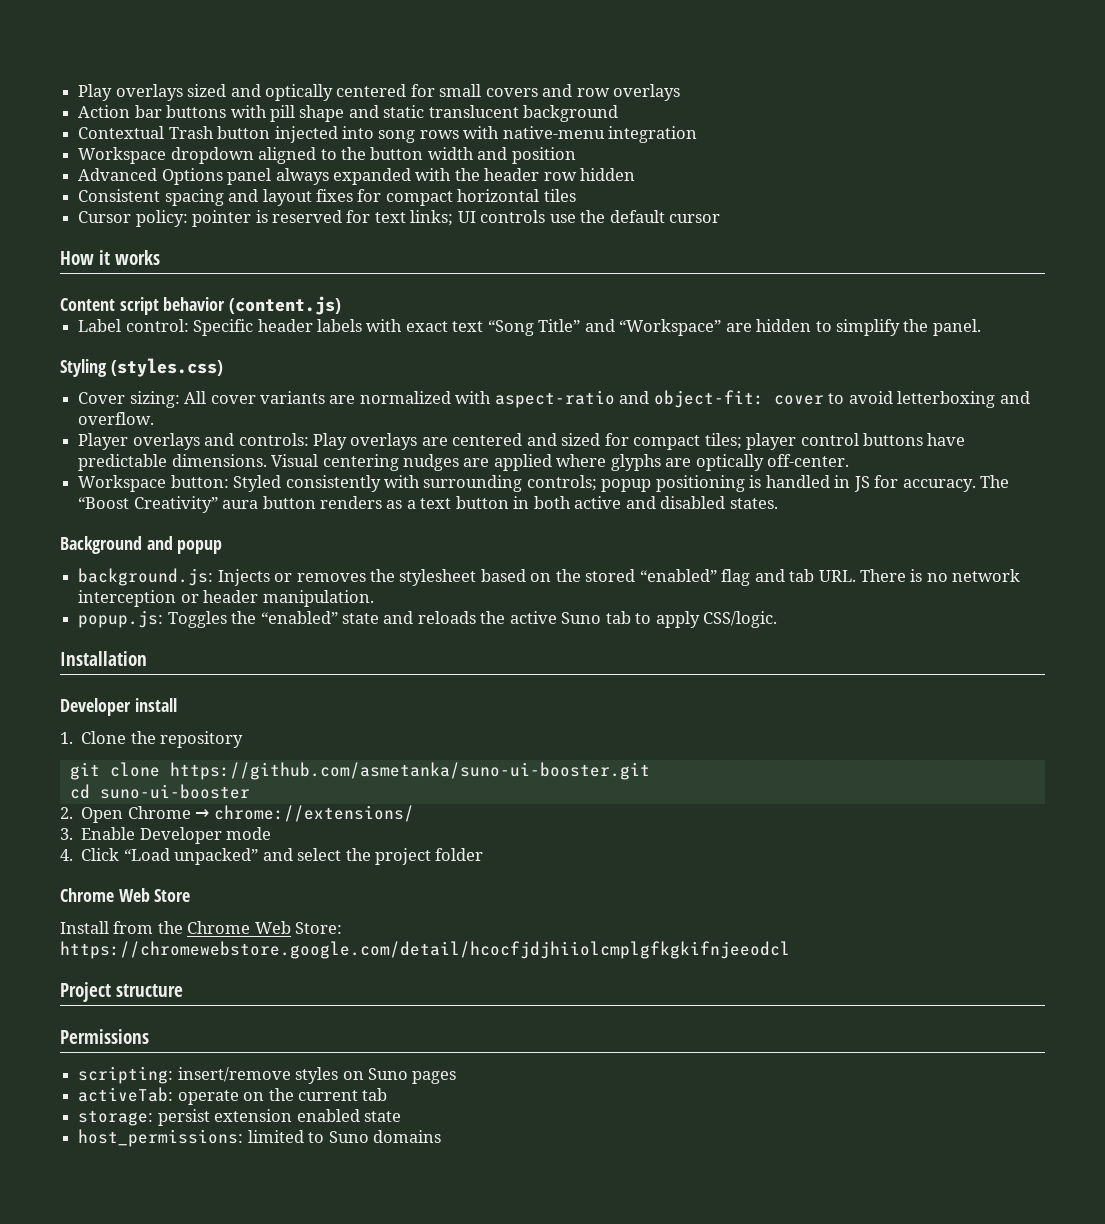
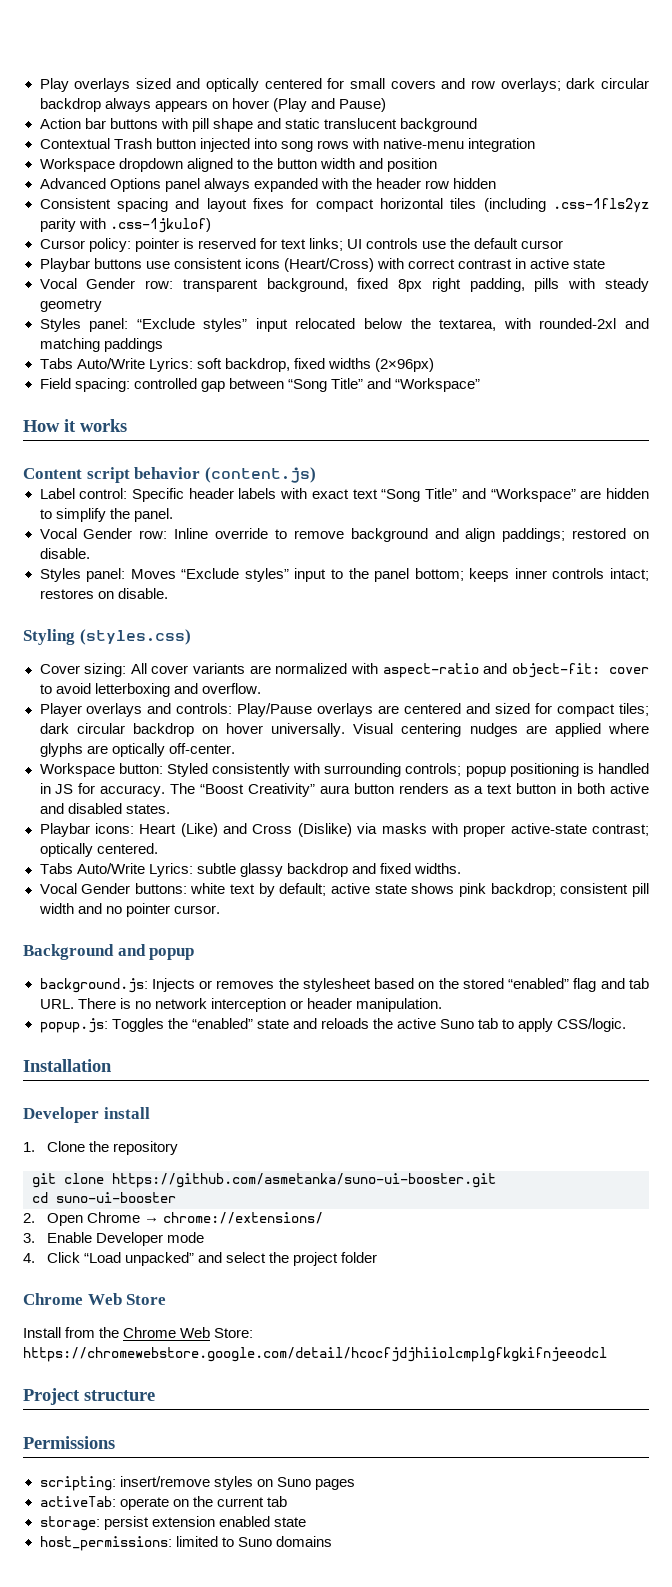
- Play overlays sized and optically centered for small covers and row overlays
+ Play overlays sized and optically centered for small covers and row overlays; dark circular backdrop always appears on hover (Play and Pause)
- Consistent spacing and layout fixes for compact horizontal tiles
+ Consistent spacing and layout fixes for compact horizontal tiles (including .css-1fls2yz parity with .css-1jkulof)
+ Playbar buttons use consistent icons (Heart/Cross) with correct contrast in active state
+ Vocal Gender row: transparent background, fixed 8px right padding, pills with steady geometry
+ Styles panel: “Exclude styles” input relocated below the textarea, with rounded-2xl and matching paddings
+ Tabs Auto/Write Lyrics: soft backdrop, fixed widths (2×96px)
+ Field spacing: controlled gap between “Song Title” and “Workspace”
+ Vocal Gender row: Inline override to remove background and align paddings; restored on disable.
+ Styles panel: Moves “Exclude styles” input to the panel bottom; keeps inner controls intact; restores on disable.
- Player overlays and controls: Play overlays are centered and sized for compact tiles; player control buttons have predictable dimensions.
+ Player overlays and controls: Play/Pause overlays are centered and sized for compact tiles; dark circular backdrop on hover universally.
+ Playbar icons: Heart (Like) and Cross (Dislike) via masks with proper active-state contrast; optically centered.
+ Tabs Auto/Write Lyrics: subtle glassy backdrop and fixed widths.
+ Vocal Gender buttons: white text by default; active state shows pink backdrop; consistent pill width and no pointer cursor.

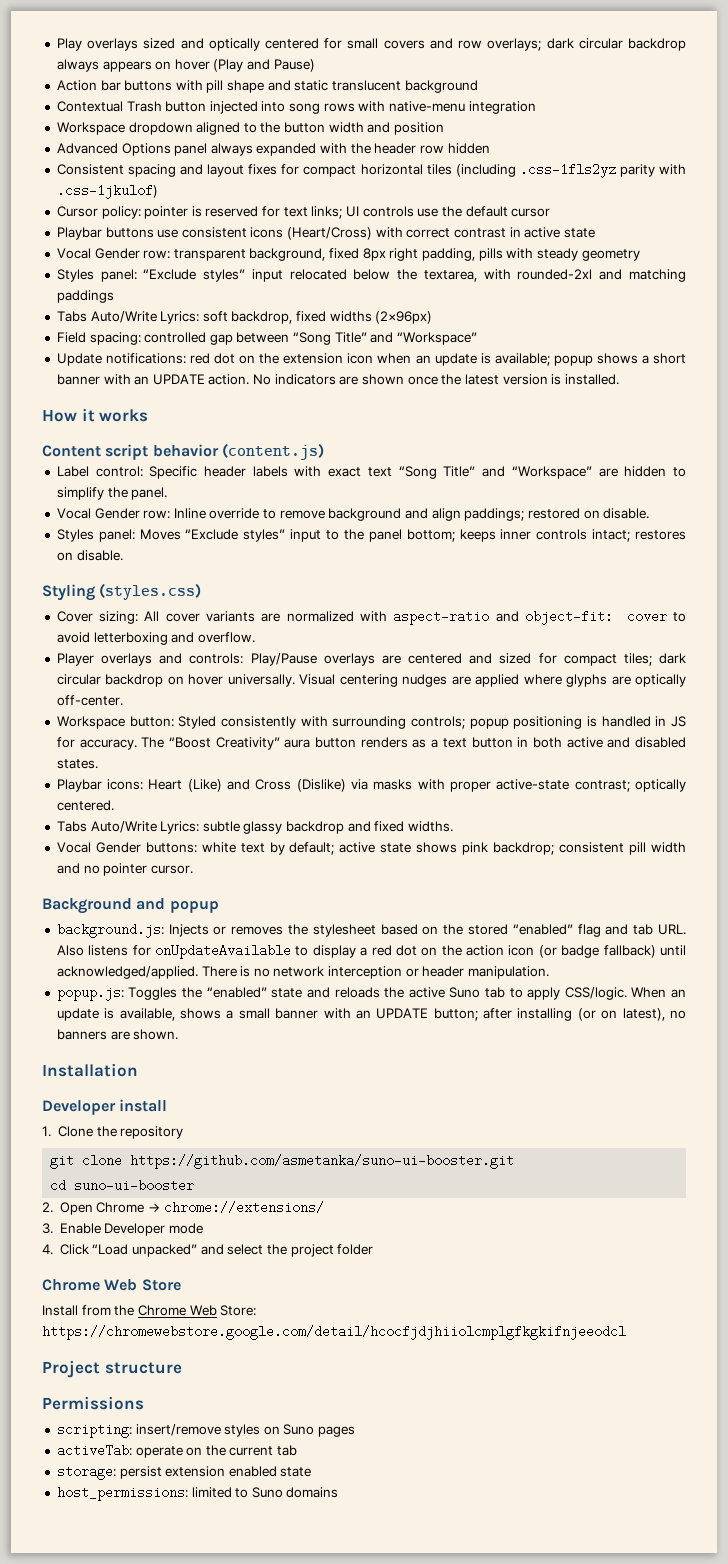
+ Update notifications: red dot on the extension icon when an update is available; popup shows a short banner with an UPDATE action. No indicators are shown once the latest version is installed.
- background.js: Injects or removes the stylesheet based on the stored “enabled” flag and tab URL. There is no network interception or header manipulation.
+ background.js: Injects or removes the stylesheet based on the stored “enabled” flag and tab URL. Also listens for onUpdateAvailable to display a red dot on the action icon (or badge fallback) until acknowledged/applied. There is no network interception or header manipulation.
+ When an update is available, shows a small banner with an UPDATE button; after installing (or on latest), no banners are shown.

